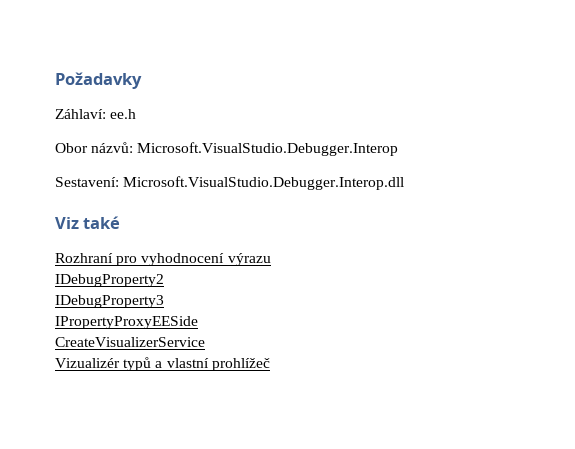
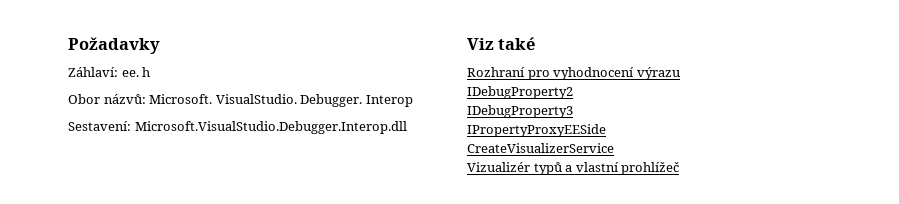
- Záhlaví: ee.h
+ Záhlaví: ee. h
- Obor názvů: Microsoft.VisualStudio.Debugger.Interop
+ Obor názvů: Microsoft. VisualStudio. Debugger. Interop

